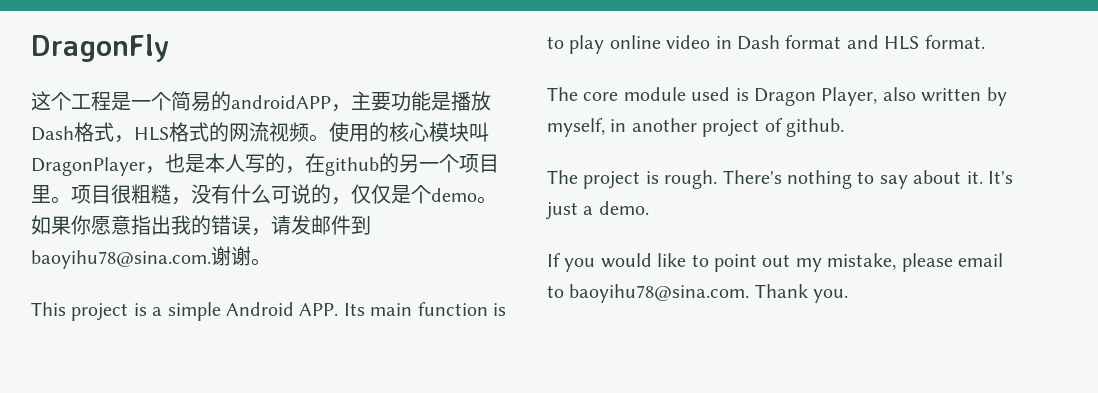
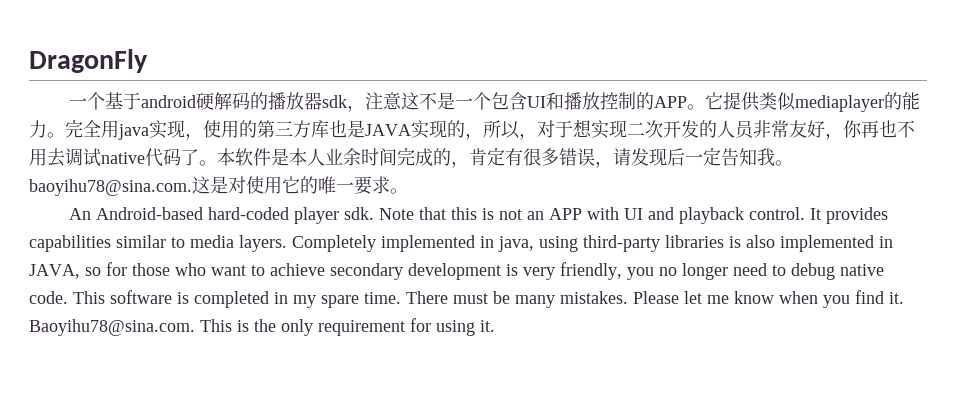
- 这个工程是一个简易的androidAPP，主要功能是播放Dash格式，HLS格式的网流视频。使用的核心模块叫DragonPlayer，也是本人写的，在github的另一个项目里。项目很粗糙，没有什么可说的，仅仅是个demo。如果你愿意指出我的错误，请发邮件到baoyihu78@sina.com.谢谢。
- This project is a simple Android APP. Its main function is to play online video in Dash format and HLS format.
- The core module used is Dragon Player, also written by myself, in another project of github.
- The project is rough. There's nothing to say about it. It's just a demo.
- If you would like to point out my mistake, please email to baoyihu78@sina.com. Thank you.
+ 一个基于android硬解码的播放器sdk，注意这不是一个包含UI和播放控制的APP。它提供类似mediaplayer的能力。完全用java实现，使用的第三方库也是JAVA实现的，所以，对于想实现二次开发的人员非常友好，你再也不用去调试native代码了。本软件是本人业余时间完成的，肯定有很多错误，请发现后一定告知我。baoyihu78@sina.com.这是对使用它的唯一要求。
+ An Android-based hard-coded player sdk. Note that this is not an APP with UI and playback control. It provides capabilities similar to media layers. Completely implemented in java, using third-party libraries is also implemented in JAVA, so for those who want to achieve secondary development is very friendly, you no longer need to debug native code. This software is completed in my spare time. There must be many mistakes. Please let me know when you find it. Baoyihu78@sina.com. This is the only requirement for using it.

